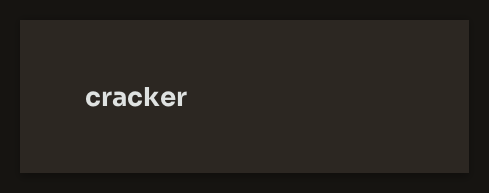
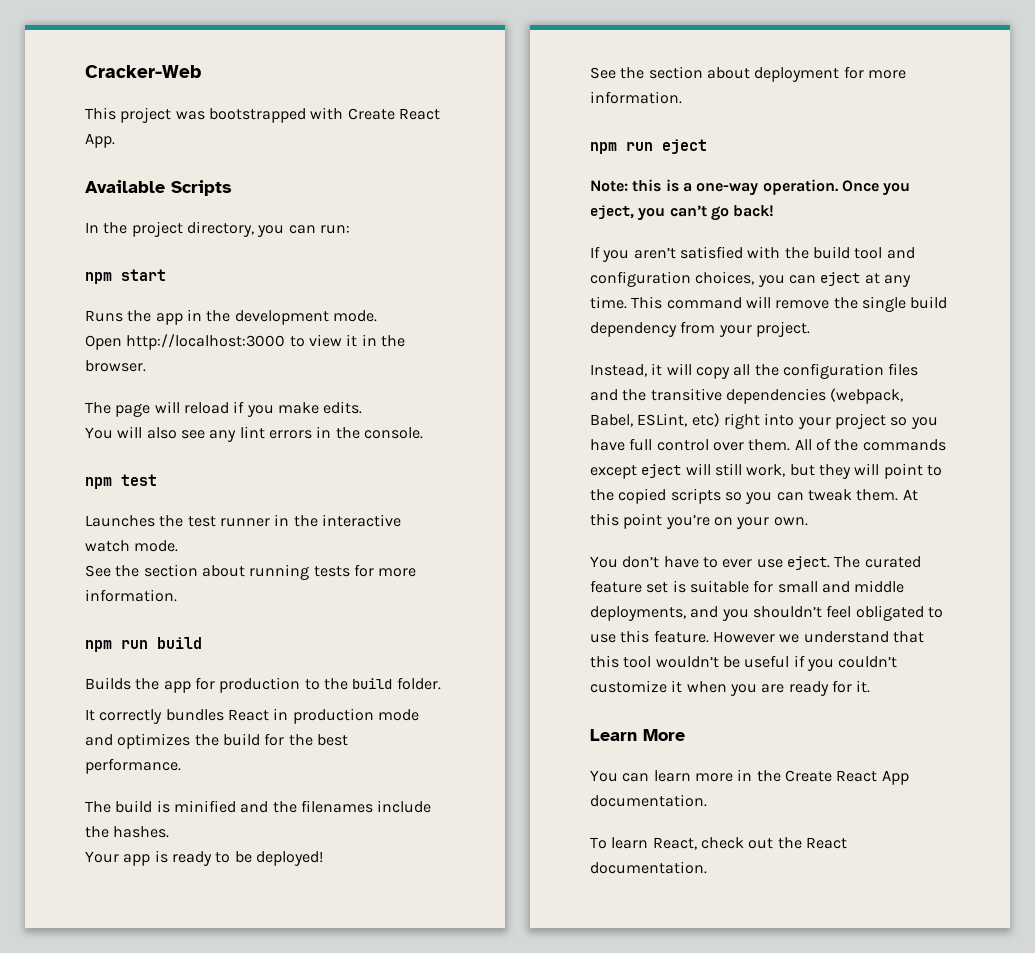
- cracker
+ Cracker-Web
+ This project was bootstrapped with Create React App.
+ Available Scripts
+ In the project directory, you can run:
+ npm start
+ Runs the app in the development mode.
+ Open http://localhost:3000 to view it in the browser.
+ The page will reload if you make edits.
+ You will also see any lint errors in the console.
+ npm test
+ Launches the test runner in the interactive watch mode.
+ See the section about running tests for more information.
+ npm run build
+ Builds the app for production to the build folder.
+ It correctly bundles React in production mode and optimizes the build for the best performance.
+ The build is minified and the filenames include the hashes.
+ Your app is ready to be deployed!
+ See the section about deployment for more information.
+ npm run eject
+ Note: this is a one-way operation. Once you eject, you can’t go back!
+ If you aren’t satisfied with the build tool and configuration choices, you can eject at any time. This command will remove the single build dependency from your project.
+ Instead, it will copy all the configuration files and the transitive dependencies (webpack, Babel, ESLint, etc) right into your project so you have full control over them. All of the commands except eject will still work, but they will point to the copied scripts so you can tweak them. At this point you’re on your own.
+ You don’t have to ever use eject. The curated feature set is suitable for small and middle deployments, and you shouldn’t feel obligated to use this feature. However we understand that this tool wouldn’t be useful if you couldn’t customize it when you are ready for it.
+ Learn More
+ You can learn more in the Create React App documentation.
+ To learn React, check out the React documentation.

